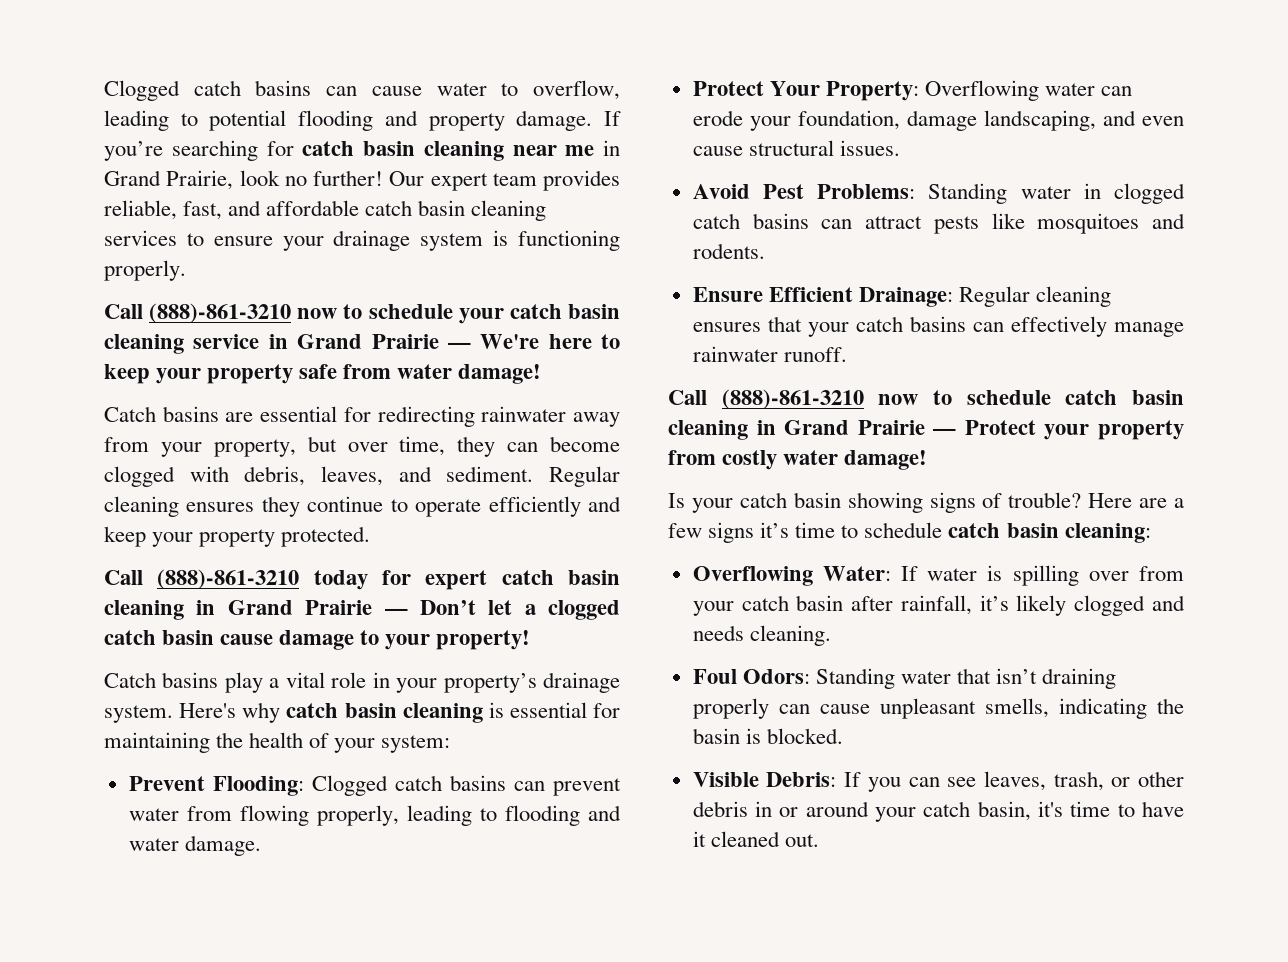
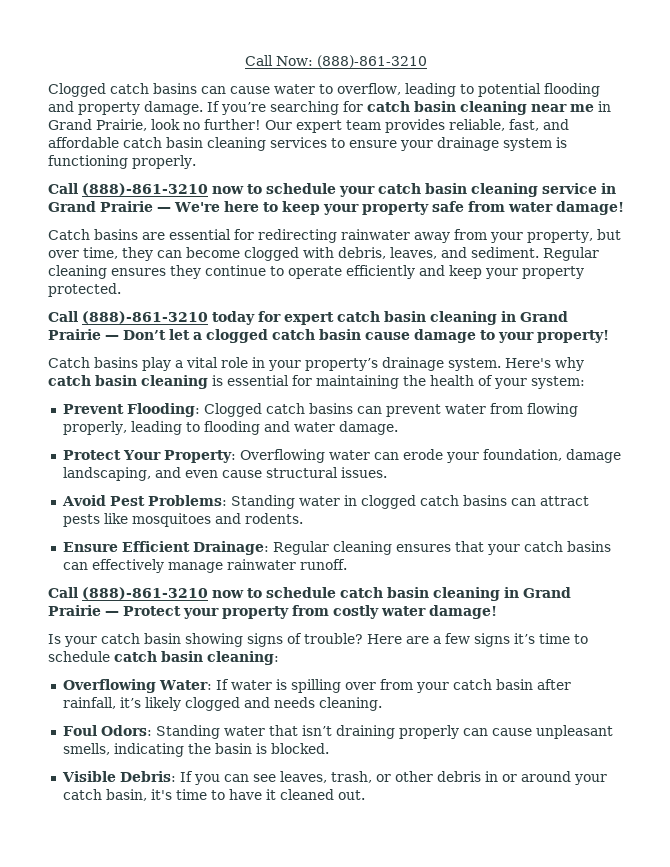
+ Call Now: (888)-861-3210

